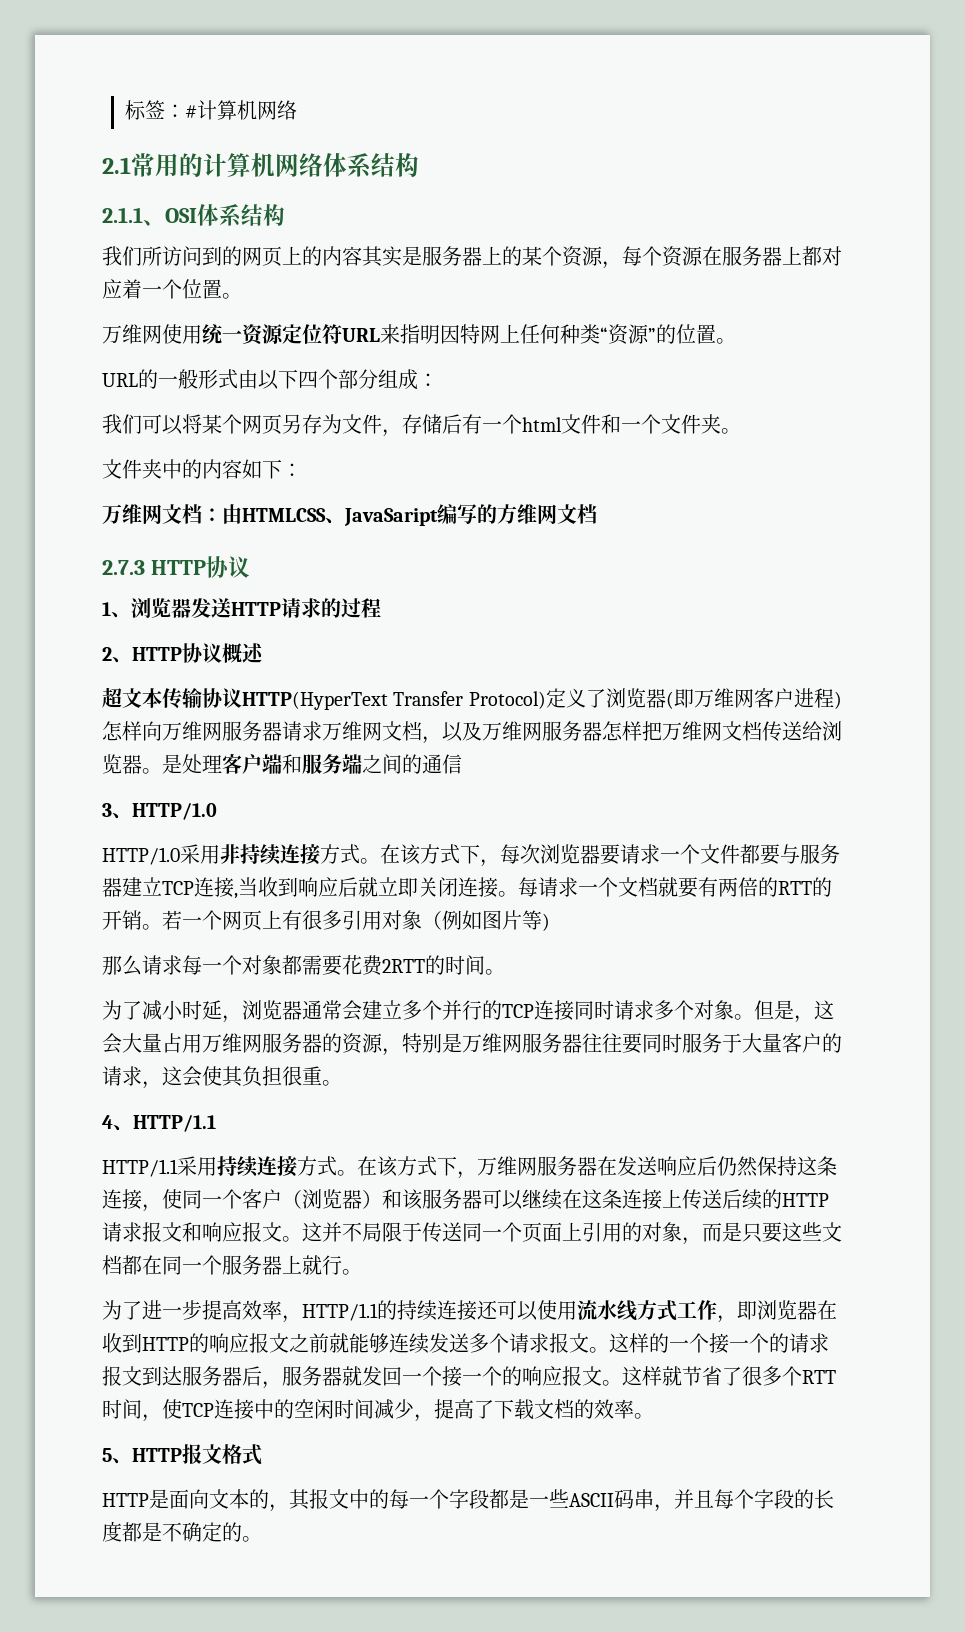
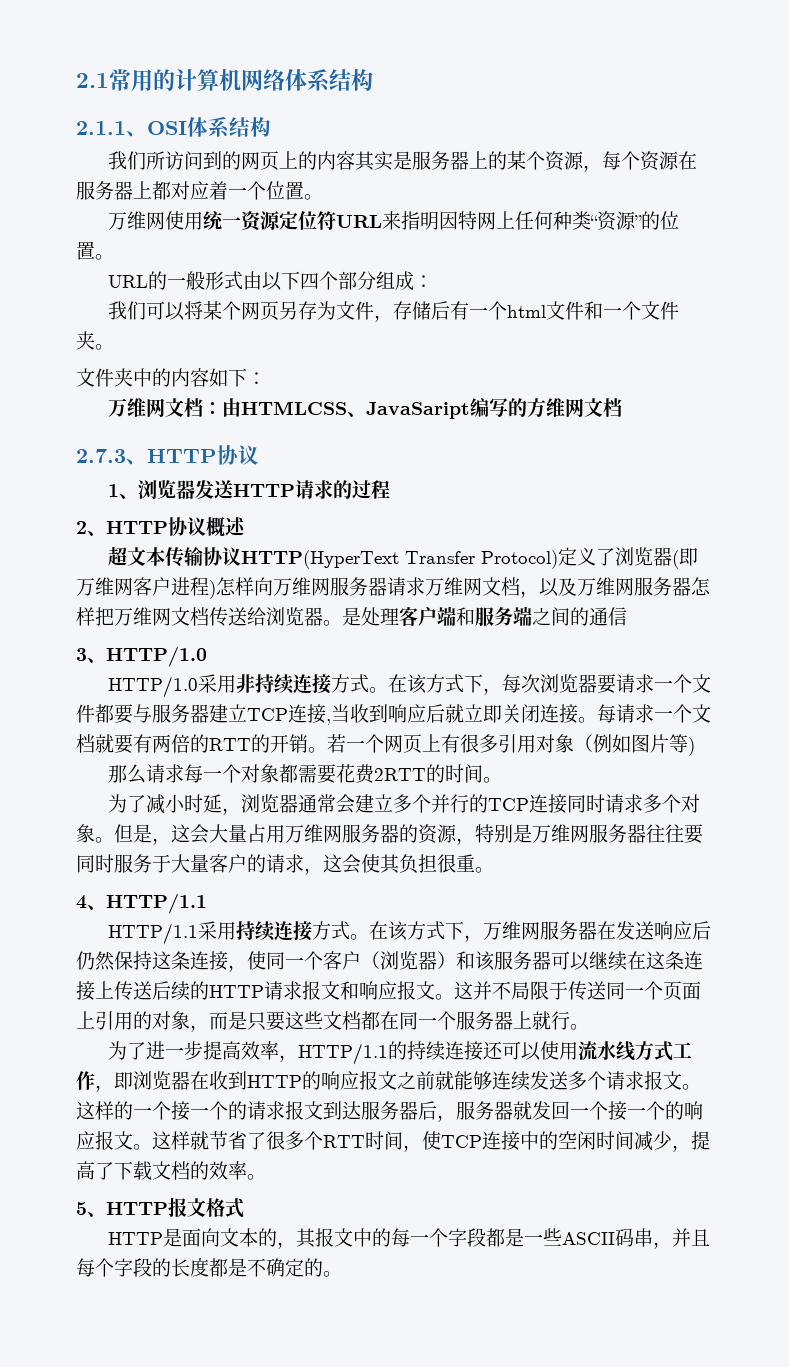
- 标签：#计算机网络
- 2.7.3 HTTP协议
+ 2.7.3、HTTP协议

